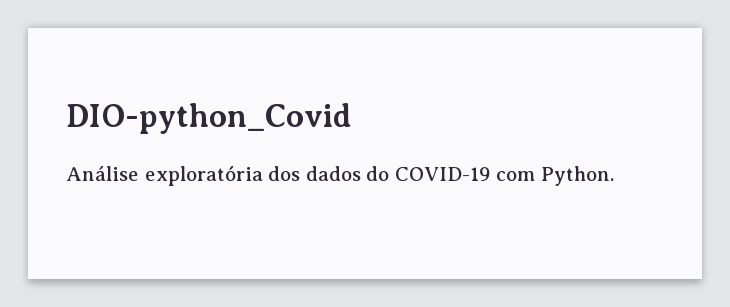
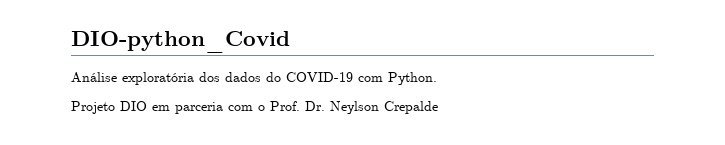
+ Projeto DIO em parceria com o Prof. Dr. Neylson Crepalde

